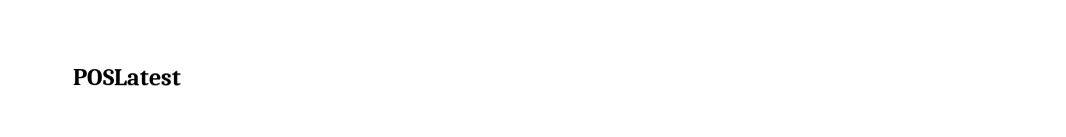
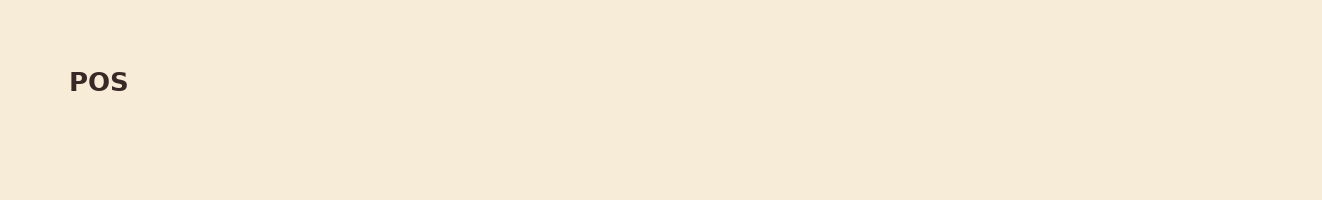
- POSLatest
+ POS

